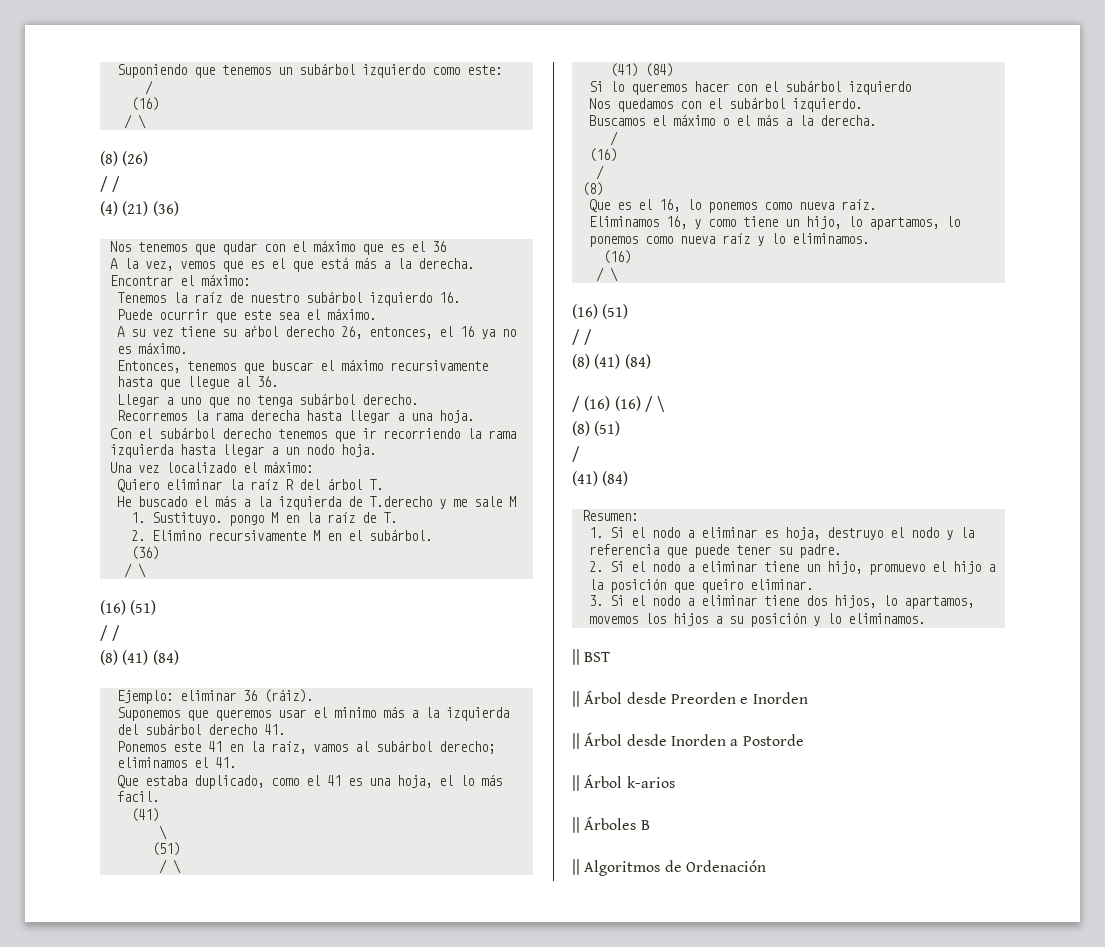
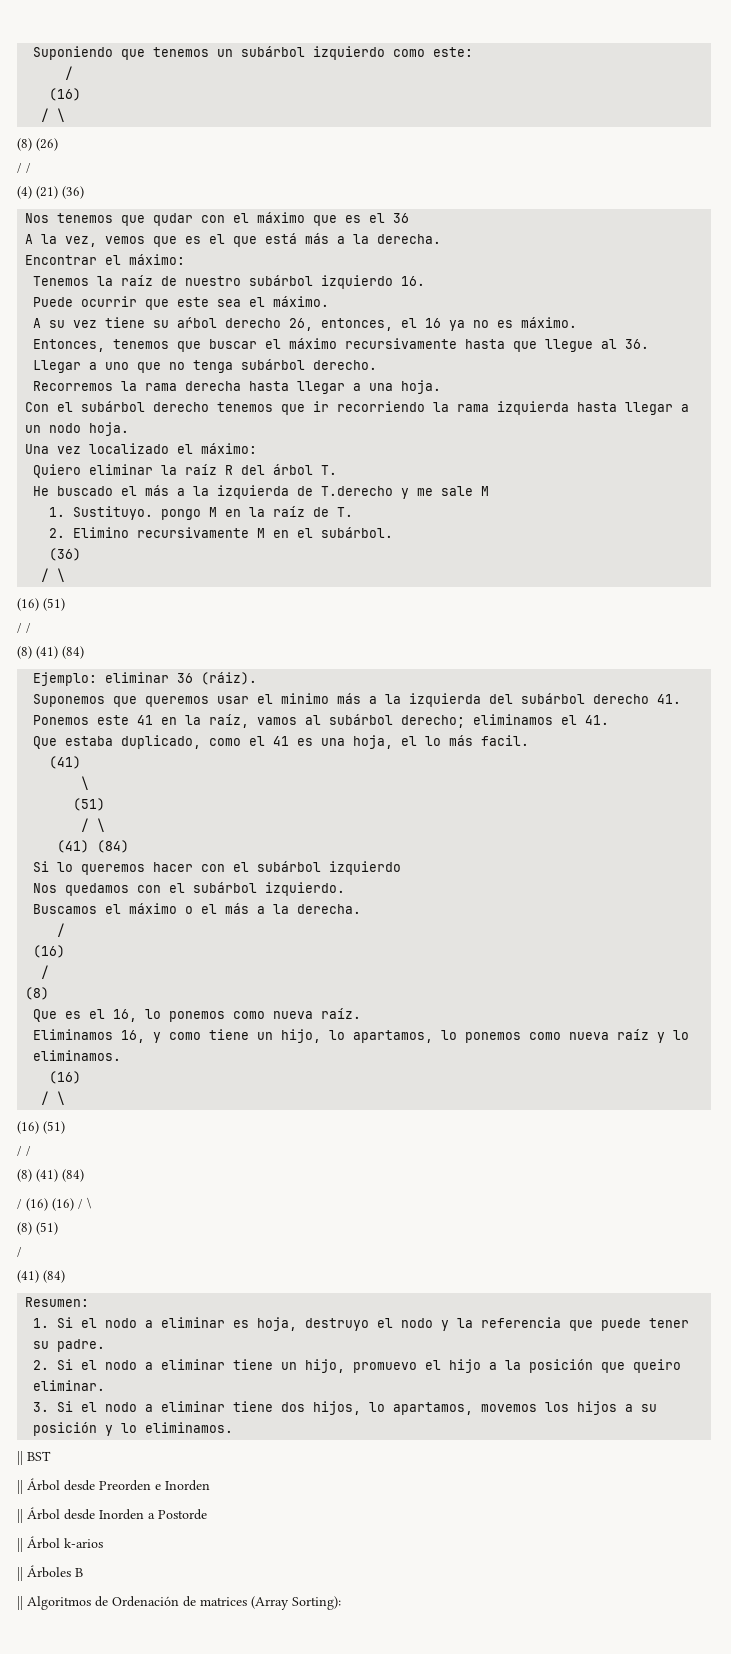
- || Algoritmos de Ordenación
+ || Algoritmos de Ordenación de matrices (Array Sorting):

